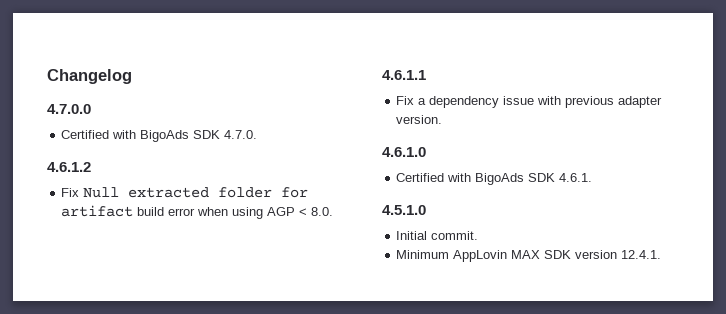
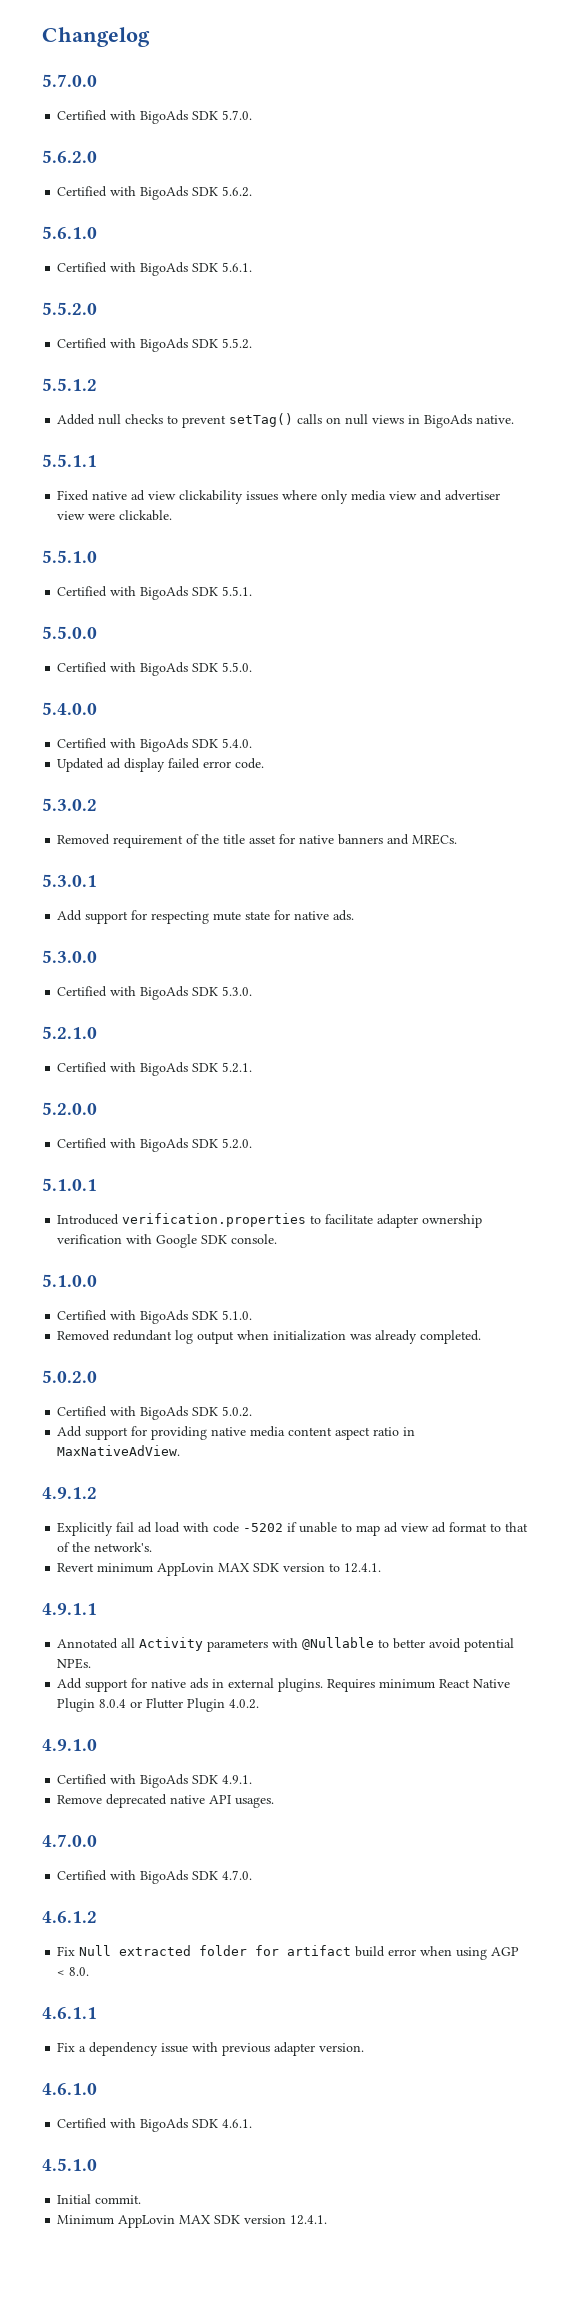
+ 5.7.0.0
+ Certified with BigoAds SDK 5.7.0.
+ 5.6.2.0
+ Certified with BigoAds SDK 5.6.2.
+ 5.6.1.0
+ Certified with BigoAds SDK 5.6.1.
+ 5.5.2.0
+ Certified with BigoAds SDK 5.5.2.
+ 5.5.1.2
+ Added null checks to prevent setTag() calls on null views in BigoAds native.
+ 5.5.1.1
+ Fixed native ad view clickability issues where only media view and advertiser view were clickable.
+ 5.5.1.0
+ Certified with BigoAds SDK 5.5.1.
+ 5.5.0.0
+ Certified with BigoAds SDK 5.5.0.
+ 5.4.0.0
+ Certified with BigoAds SDK 5.4.0.
+ Updated ad display failed error code.
+ 5.3.0.2
+ Removed requirement of the title asset for native banners and MRECs.
+ 5.3.0.1
+ Add support for respecting mute state for native ads.
+ 5.3.0.0
+ Certified with BigoAds SDK 5.3.0.
+ 5.2.1.0
+ Certified with BigoAds SDK 5.2.1.
+ 5.2.0.0
+ Certified with BigoAds SDK 5.2.0.
+ 5.1.0.1
+ Introduced verification.properties to facilitate adapter ownership verification with Google SDK console.
+ 5.1.0.0
+ Certified with BigoAds SDK 5.1.0.
+ Removed redundant log output when initialization was already completed.
+ 5.0.2.0
+ Certified with BigoAds SDK 5.0.2.
+ Add support for providing native media content aspect ratio in MaxNativeAdView.
+ 4.9.1.2
+ Explicitly fail ad load with code -5202 if unable to map ad view ad format to that of the network's.
+ Revert minimum AppLovin MAX SDK version to 12.4.1.
+ 4.9.1.1
+ Annotated all Activity parameters with @Nullable to better avoid potential NPEs.
+ Add support for native ads in external plugins. Requires minimum React Native Plugin 8.0.4 or Flutter Plugin 4.0.2.
+ 4.9.1.0
+ Certified with BigoAds SDK 4.9.1.
+ Remove deprecated native API usages.

